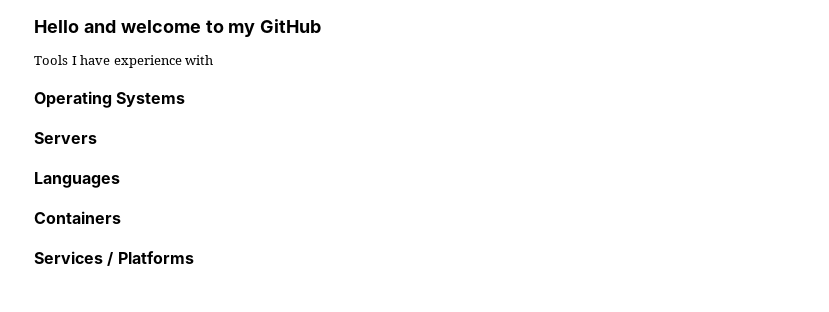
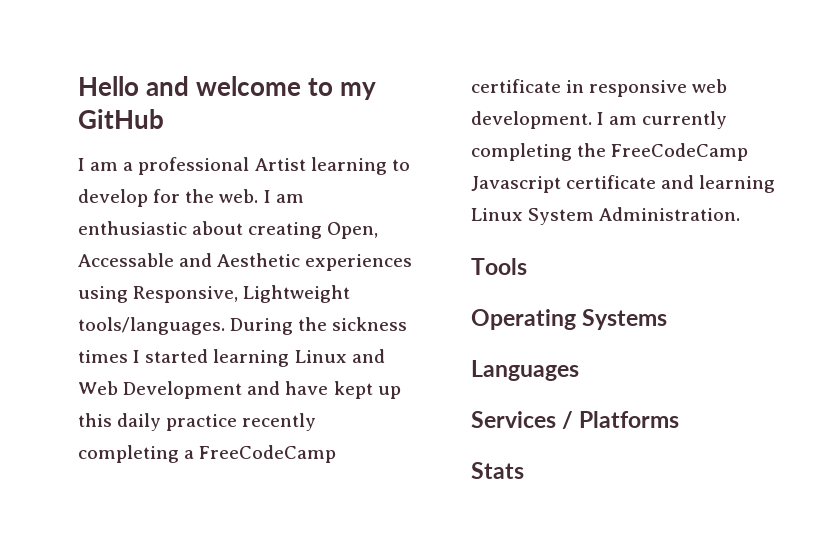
- Tools I have experience with
+ I am a professional Artist learning to develop for the web. I am enthusiastic about creating Open, Accessable and Aesthetic experiences using Responsive, Lightweight tools/languages. During the sickness times I started learning Linux and Web Development and have kept up this daily practice recently completing a FreeCodeCamp certificate in responsive web development. I am currently completing the FreeCodeCamp Javascript certificate and learning Linux System Administration.
+ Tools
- Servers
- Containers
+ Stats

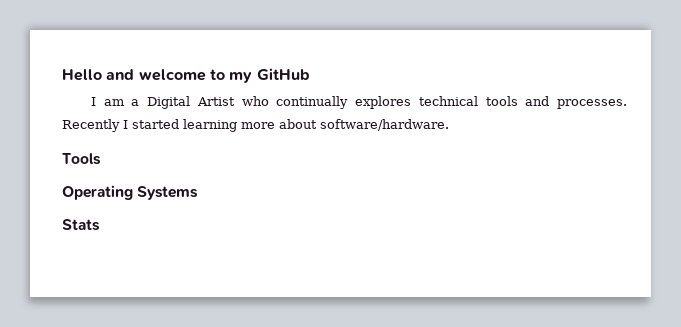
- I am a professional Artist learning to develop for the web. I am enthusiastic about creating Open, Accessable and Aesthetic experiences using Responsive, Lightweight tools/languages. During the sickness times I started learning Linux and Web Development and have kept up this daily practice recently completing a FreeCodeCamp certificate in responsive web development. I am currently completing the FreeCodeCamp Javascript certificate and learning Linux System Administration.
+ I am a Digital Artist who continually explores technical tools and processes. Recently I started learning more about software/hardware.
- Languages
- Services / Platforms

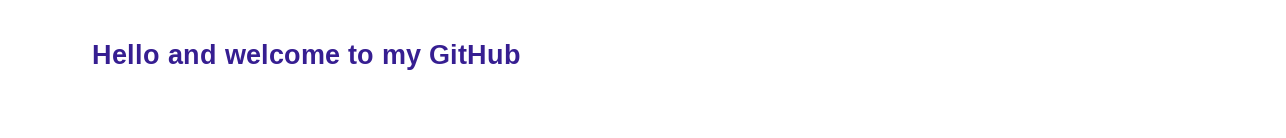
- I am a Digital Artist who continually explores technical tools and processes. Recently I started learning more about software/hardware.
- Tools
- Operating Systems
- Stats

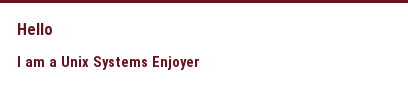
- Hello and welcome to my GitHub
+ Hello
+ I am a Unix Systems Enjoyer

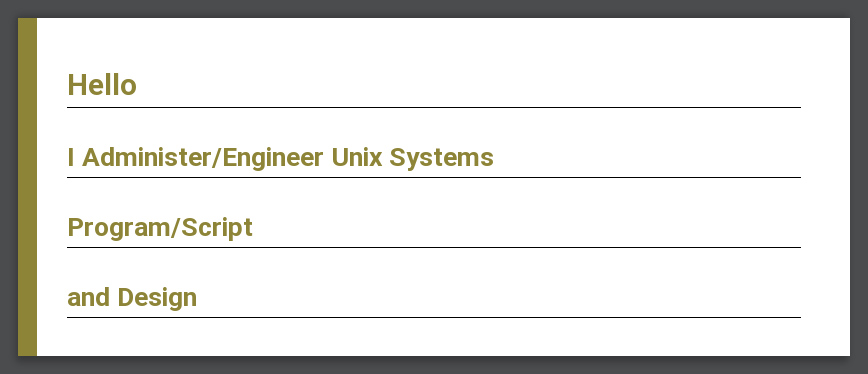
- I am a Unix Systems Enjoyer
+ I Administer/Engineer Unix Systems
+ Program/Script
+ and Design

